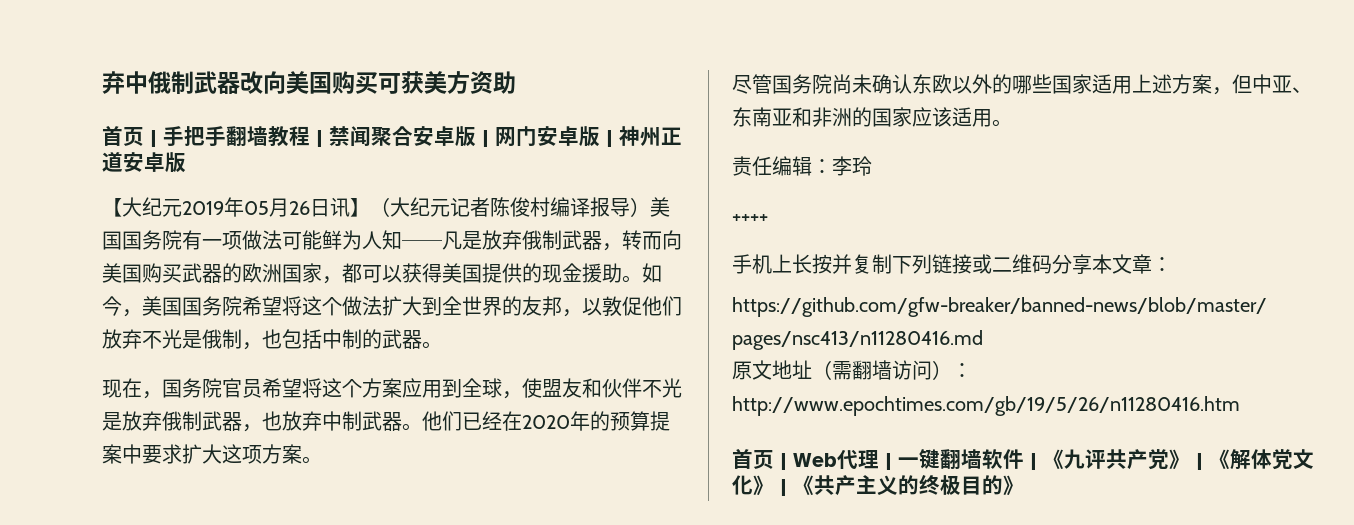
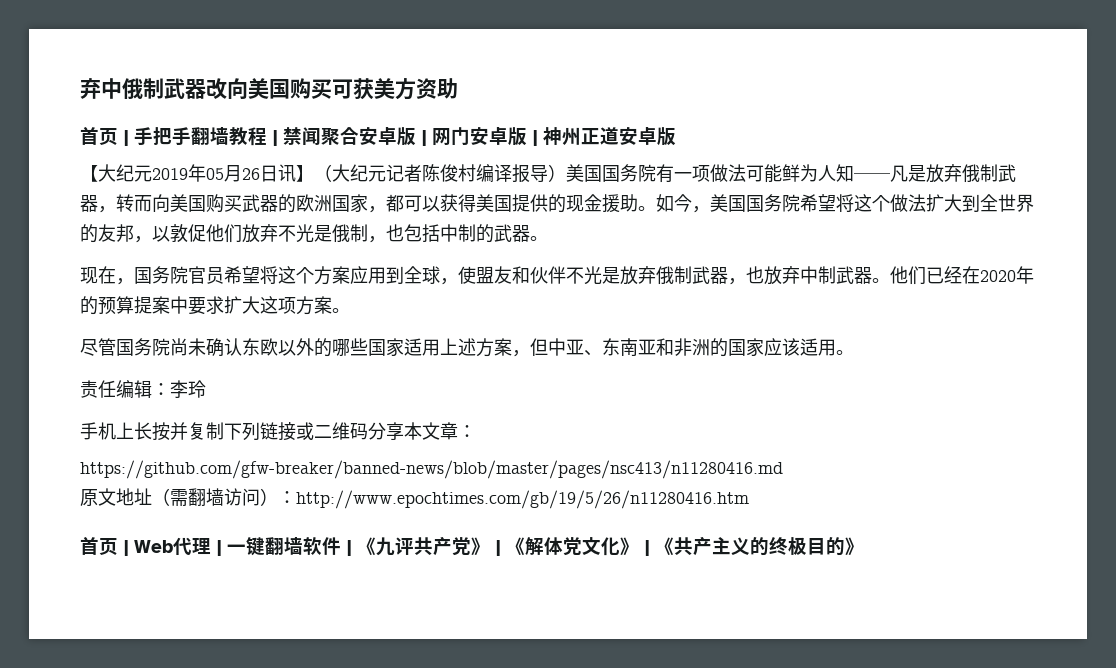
- ++++

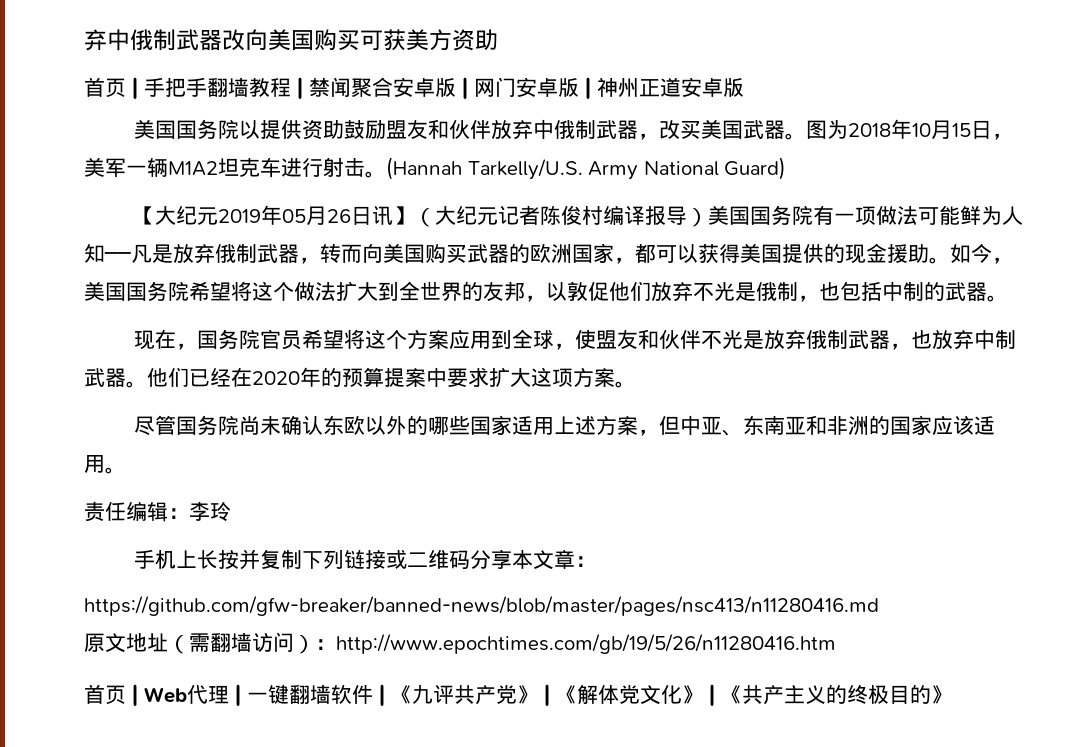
+ 美国国务院以提供资助鼓励盟友和伙伴放弃中俄制武器，改买美国武器。图为2018年10月15日，美军一辆M1A2坦克车进行射击。(Hannah Tarkelly/U.S. Army National Guard)

